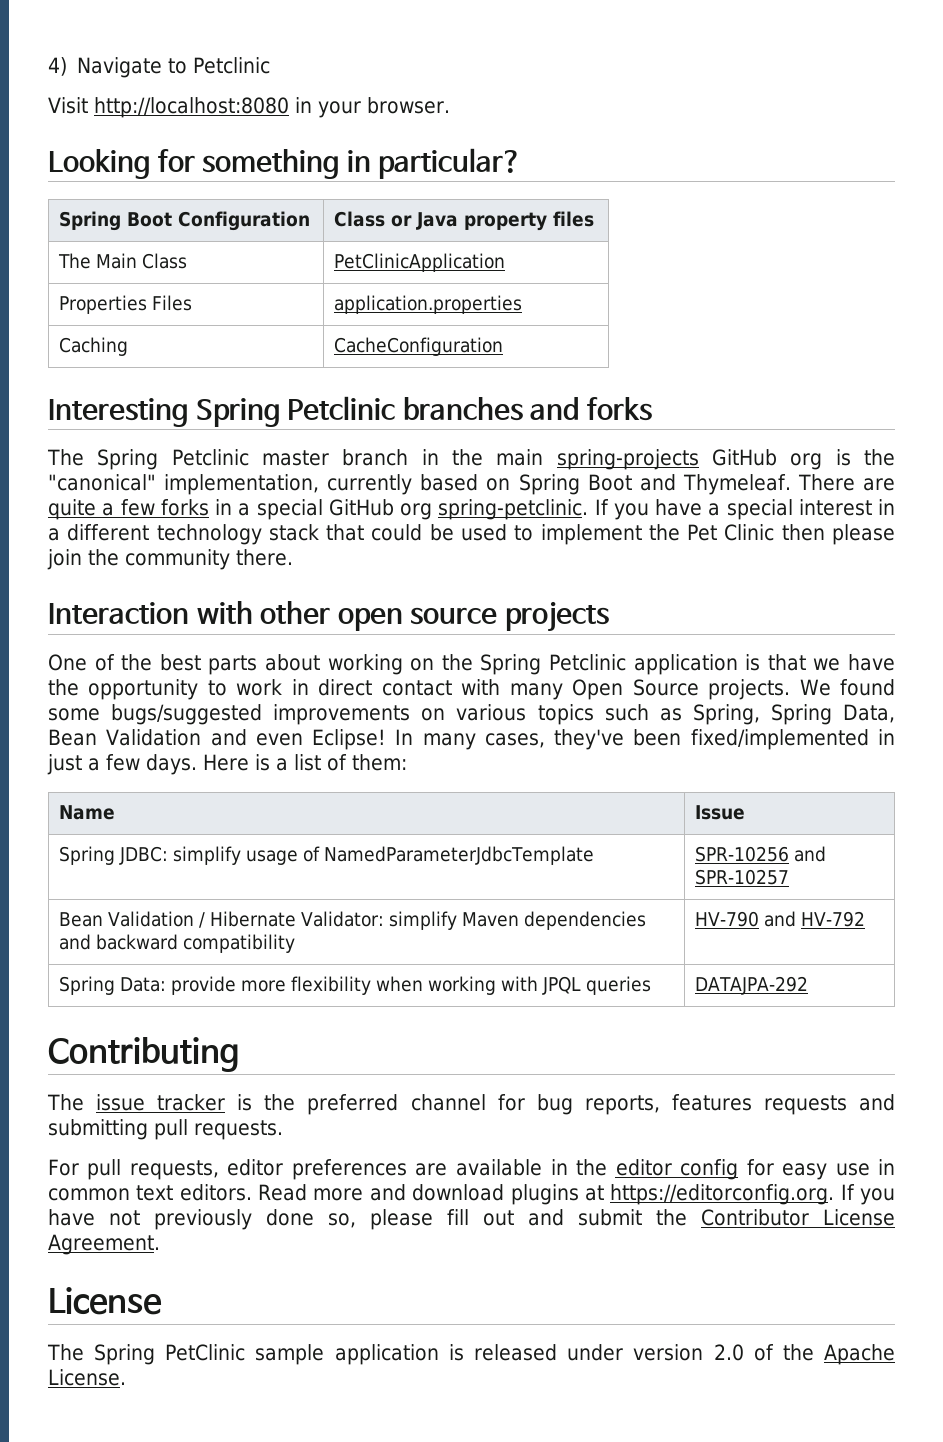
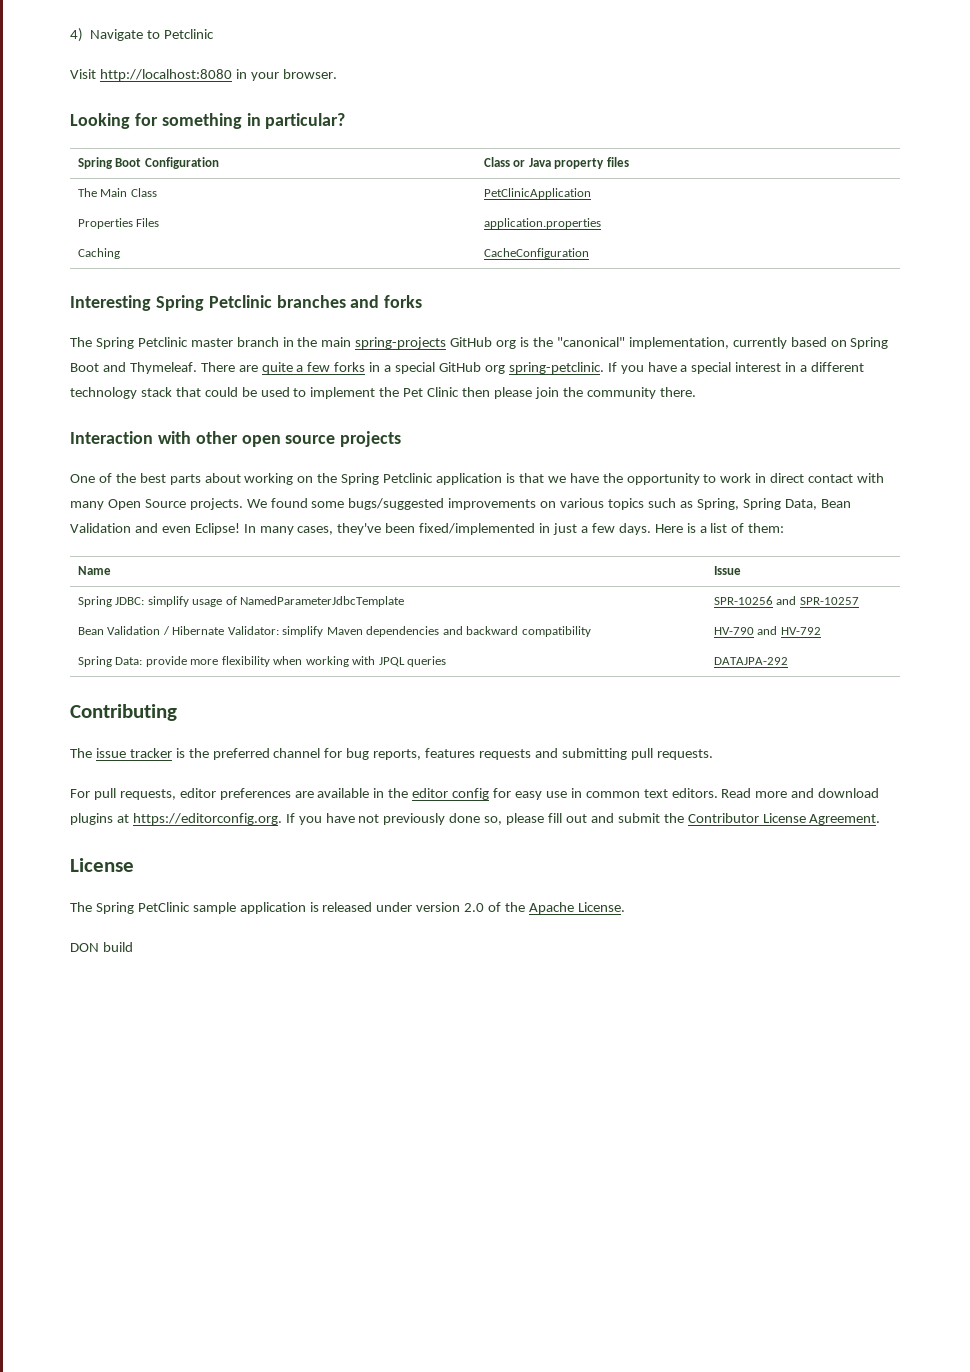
+ DON build

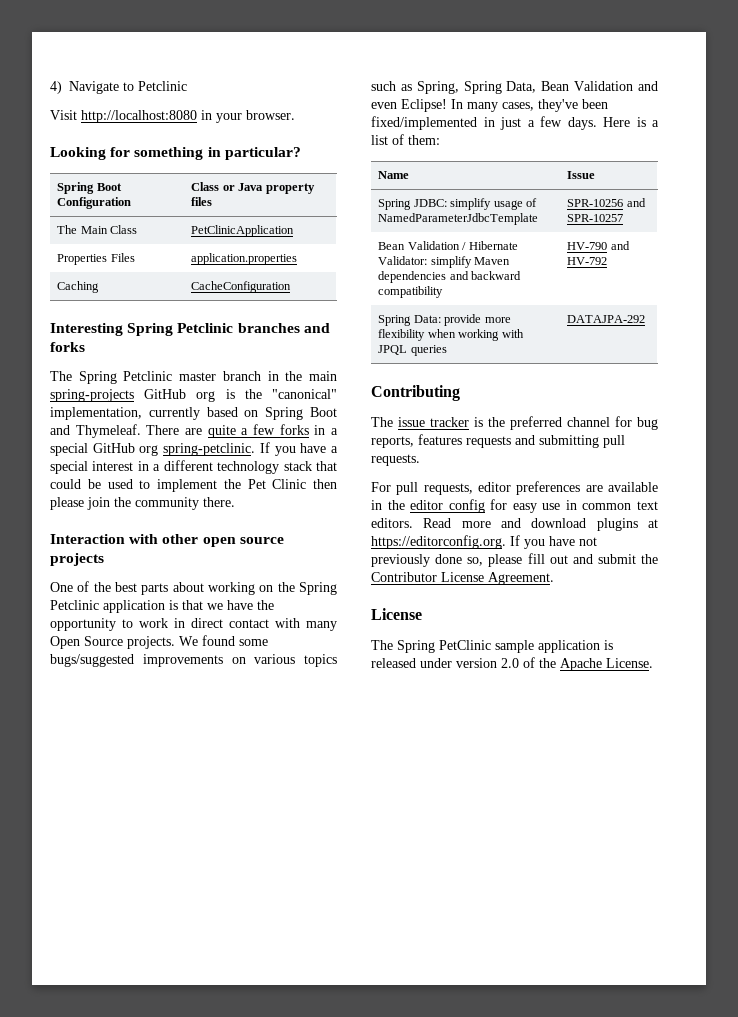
- DON build

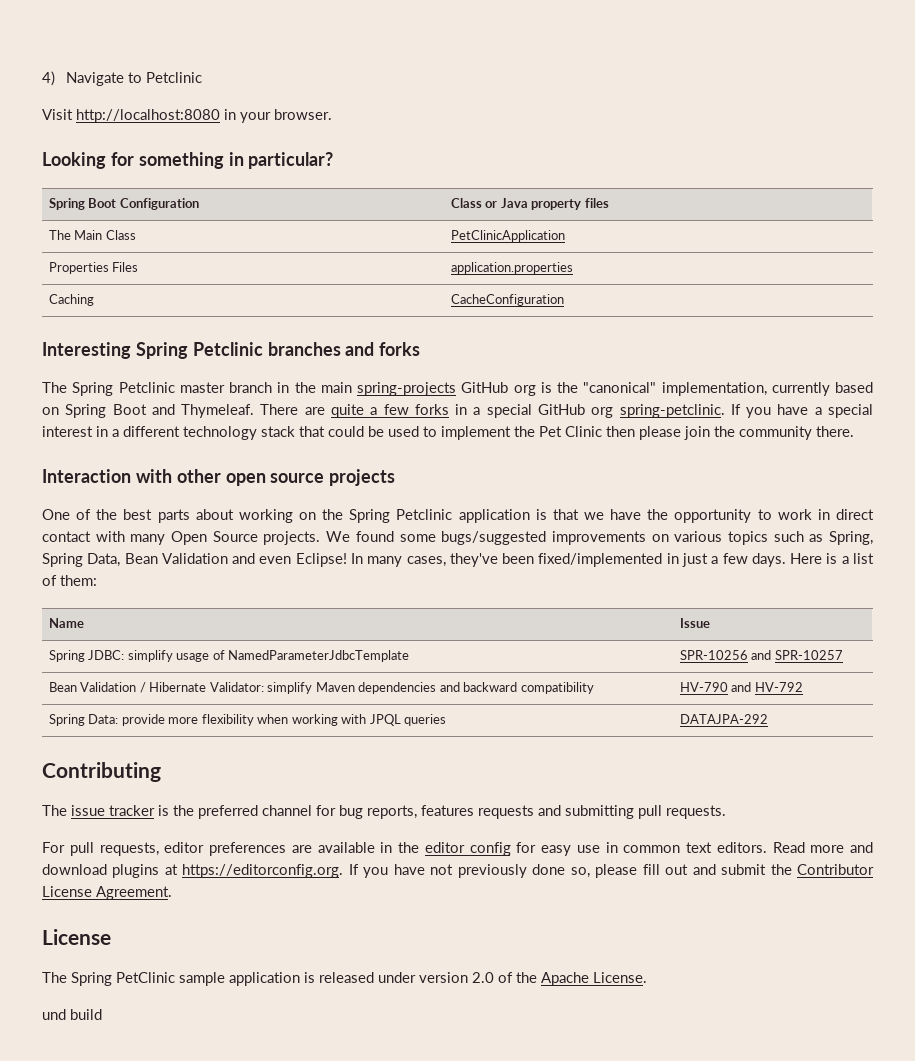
+ und build

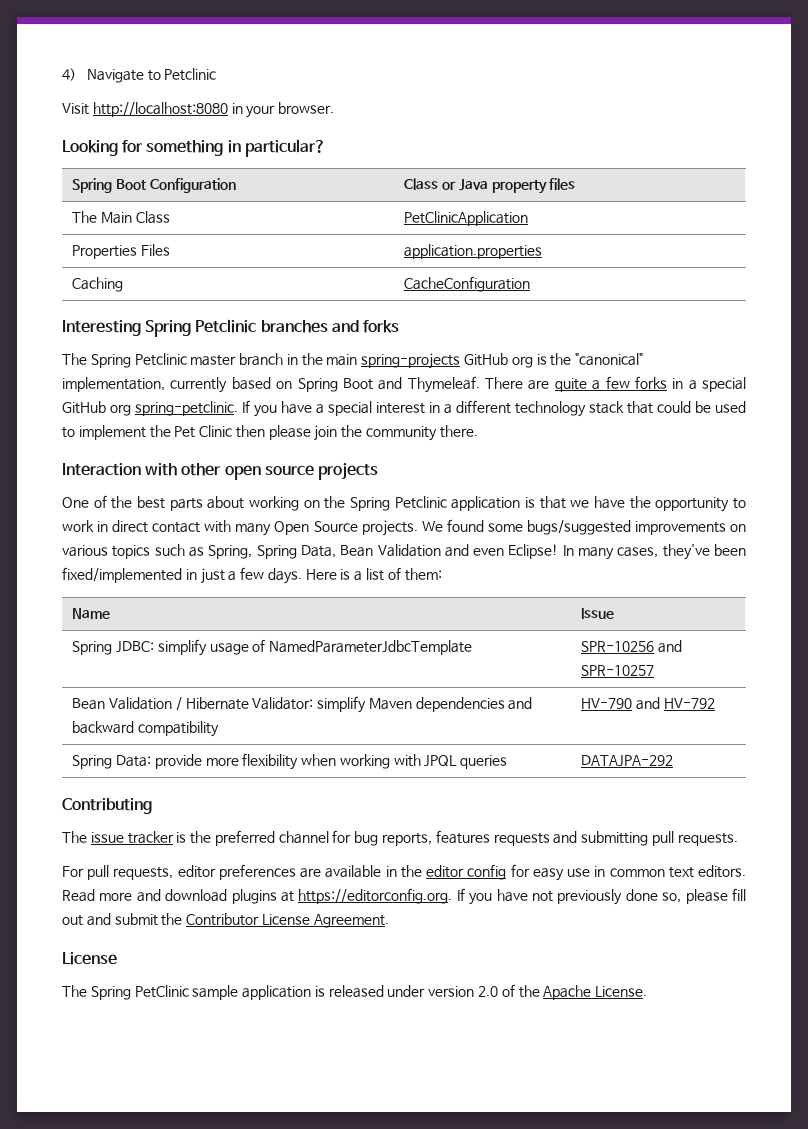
- und build

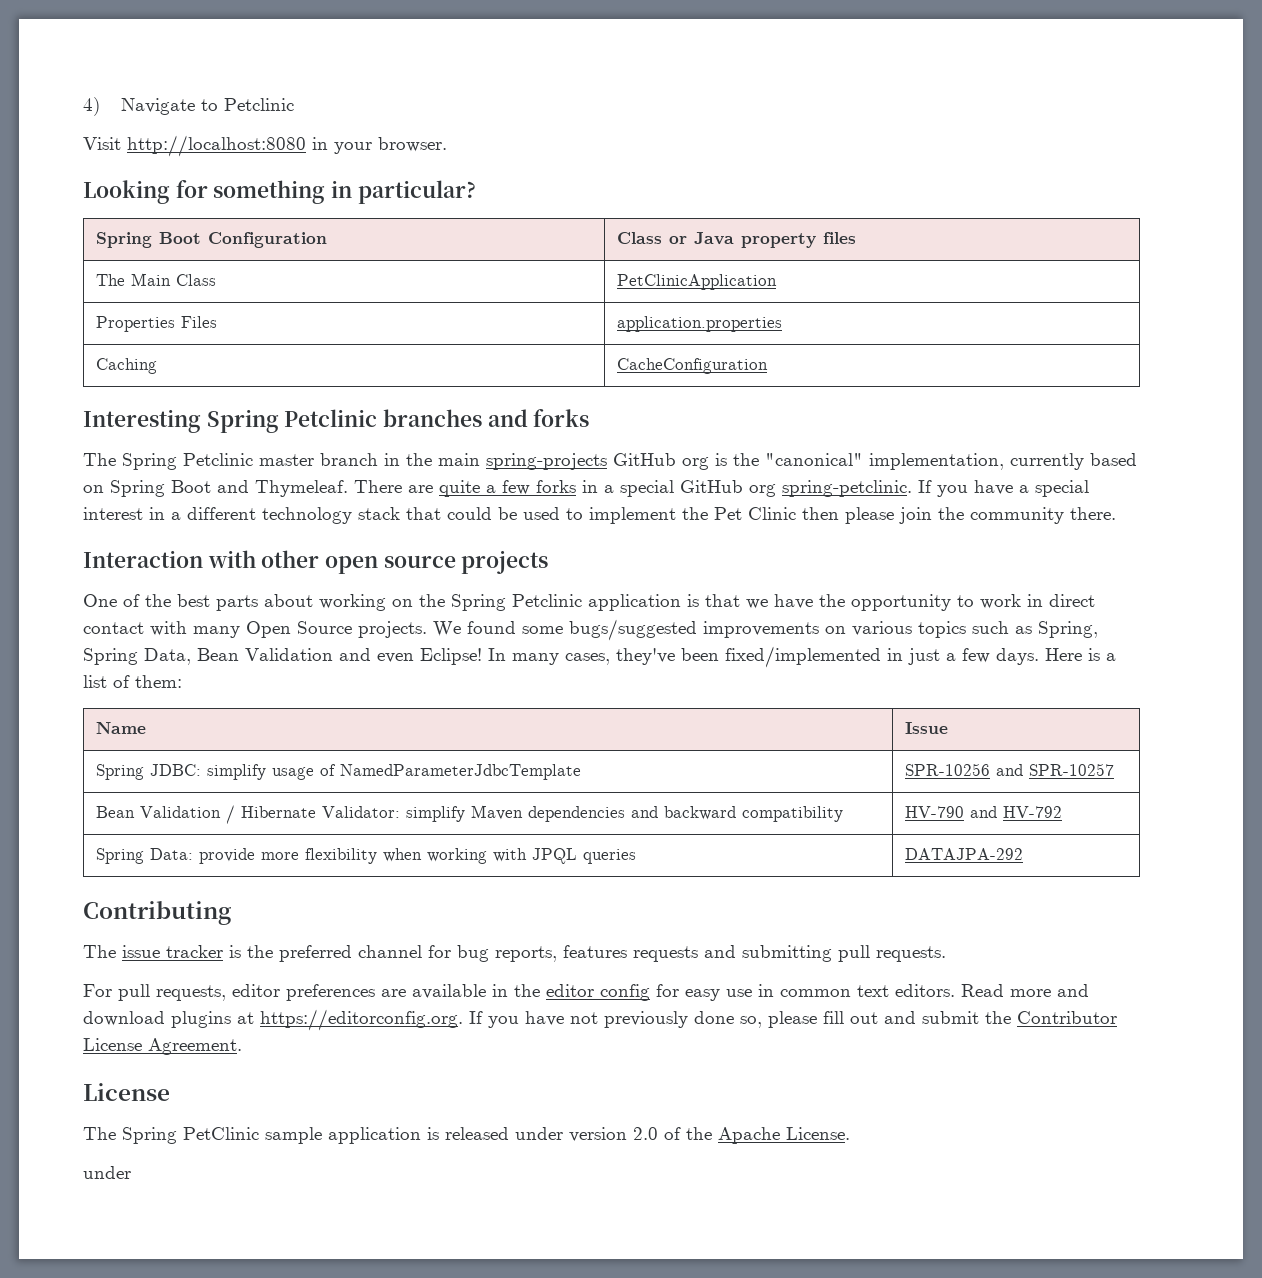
  The Spring PetClinic sample application is released under version 2.0 of the Apache License.
+ under

